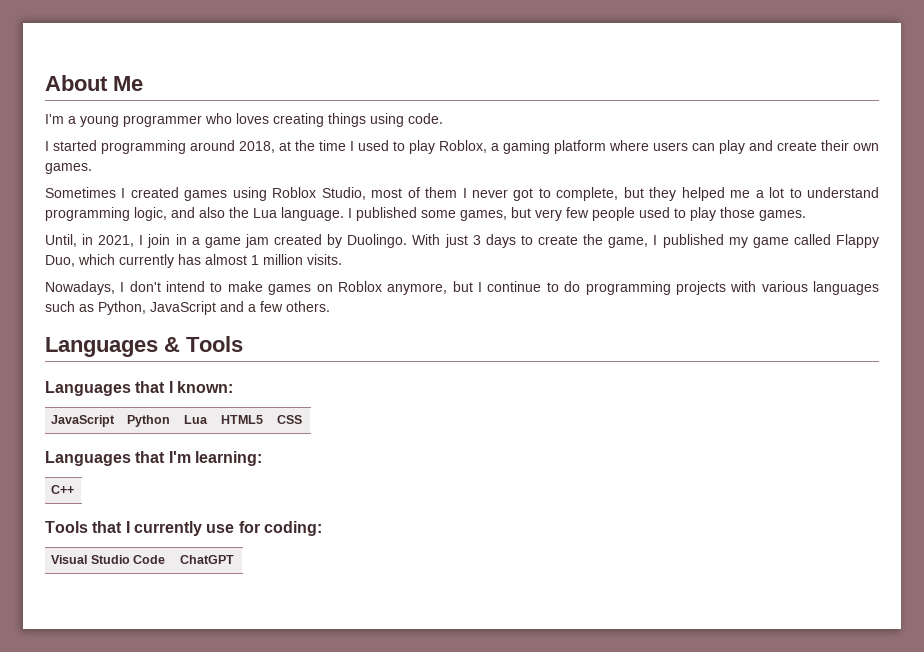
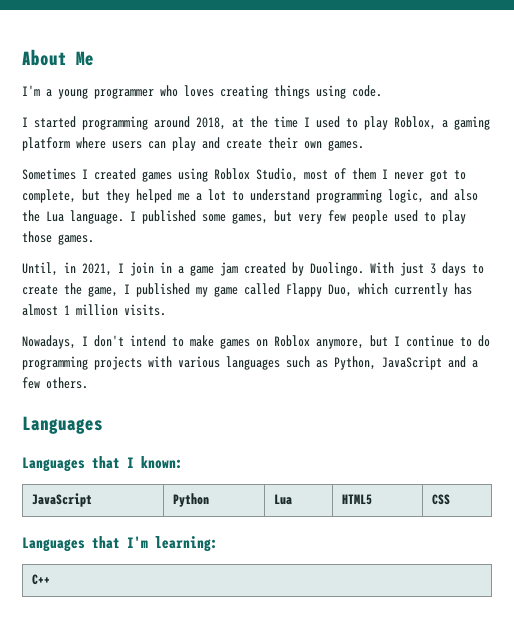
  Nowadays, I don't intend to make games on Roblox anymore, but I continue to do programming projects with various languages such as Python, JavaScript and a few others.
- Languages & Tools
+ Languages
- Tools that I currently use for coding:
- Visual Studio Code | ChatGPT

